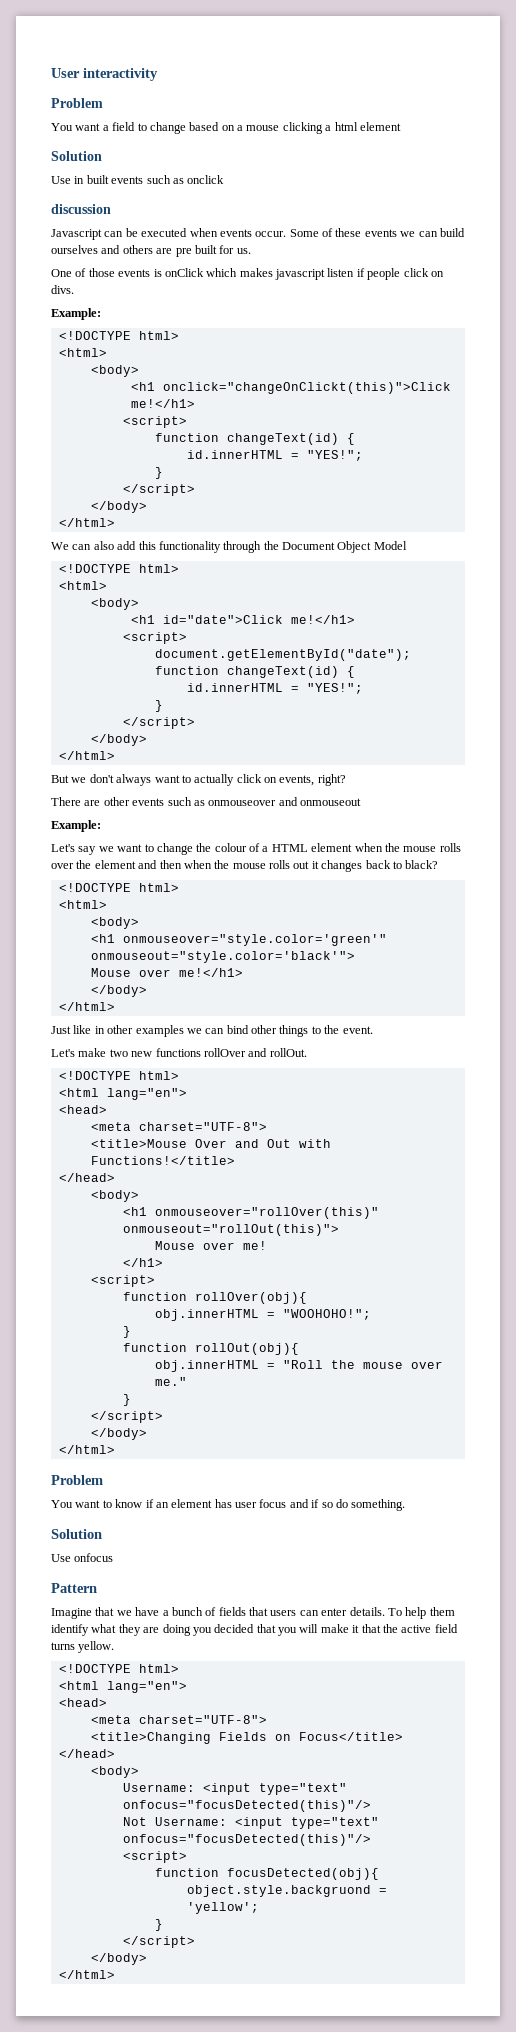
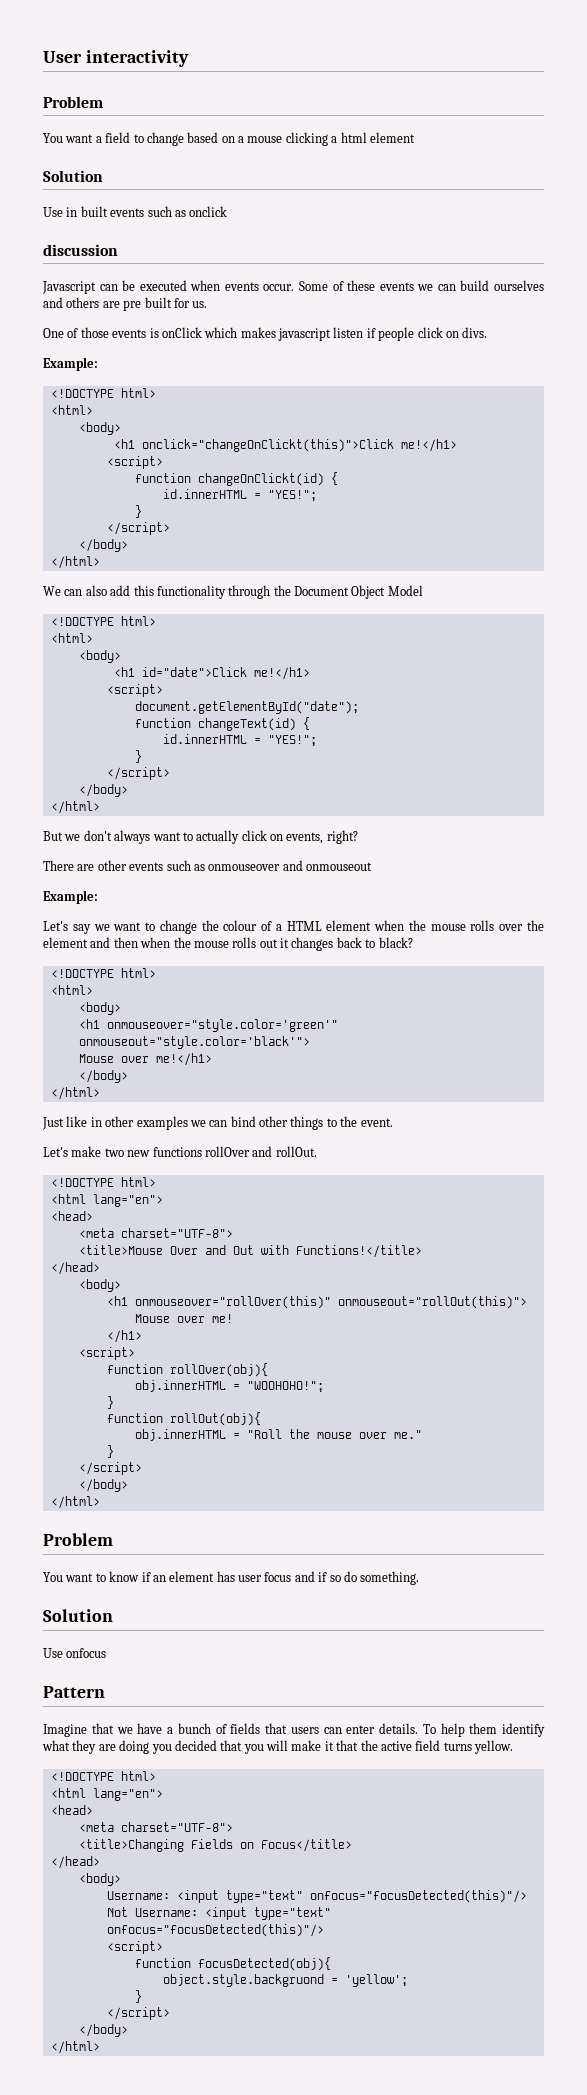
  <h1 onclick="changeOnClickt(this)">Click me!</h1>
  <script>
- function changeText(id) {
+ function changeOnClickt(id) {

